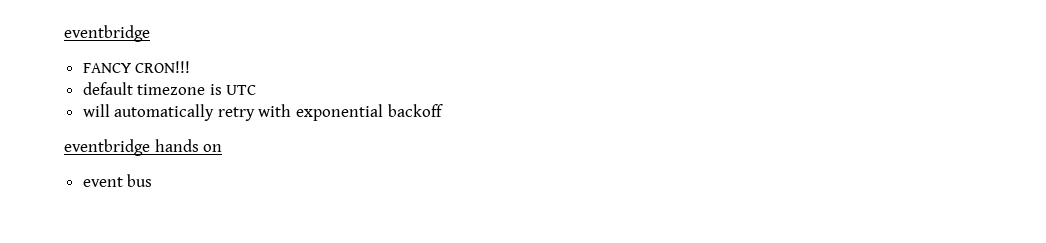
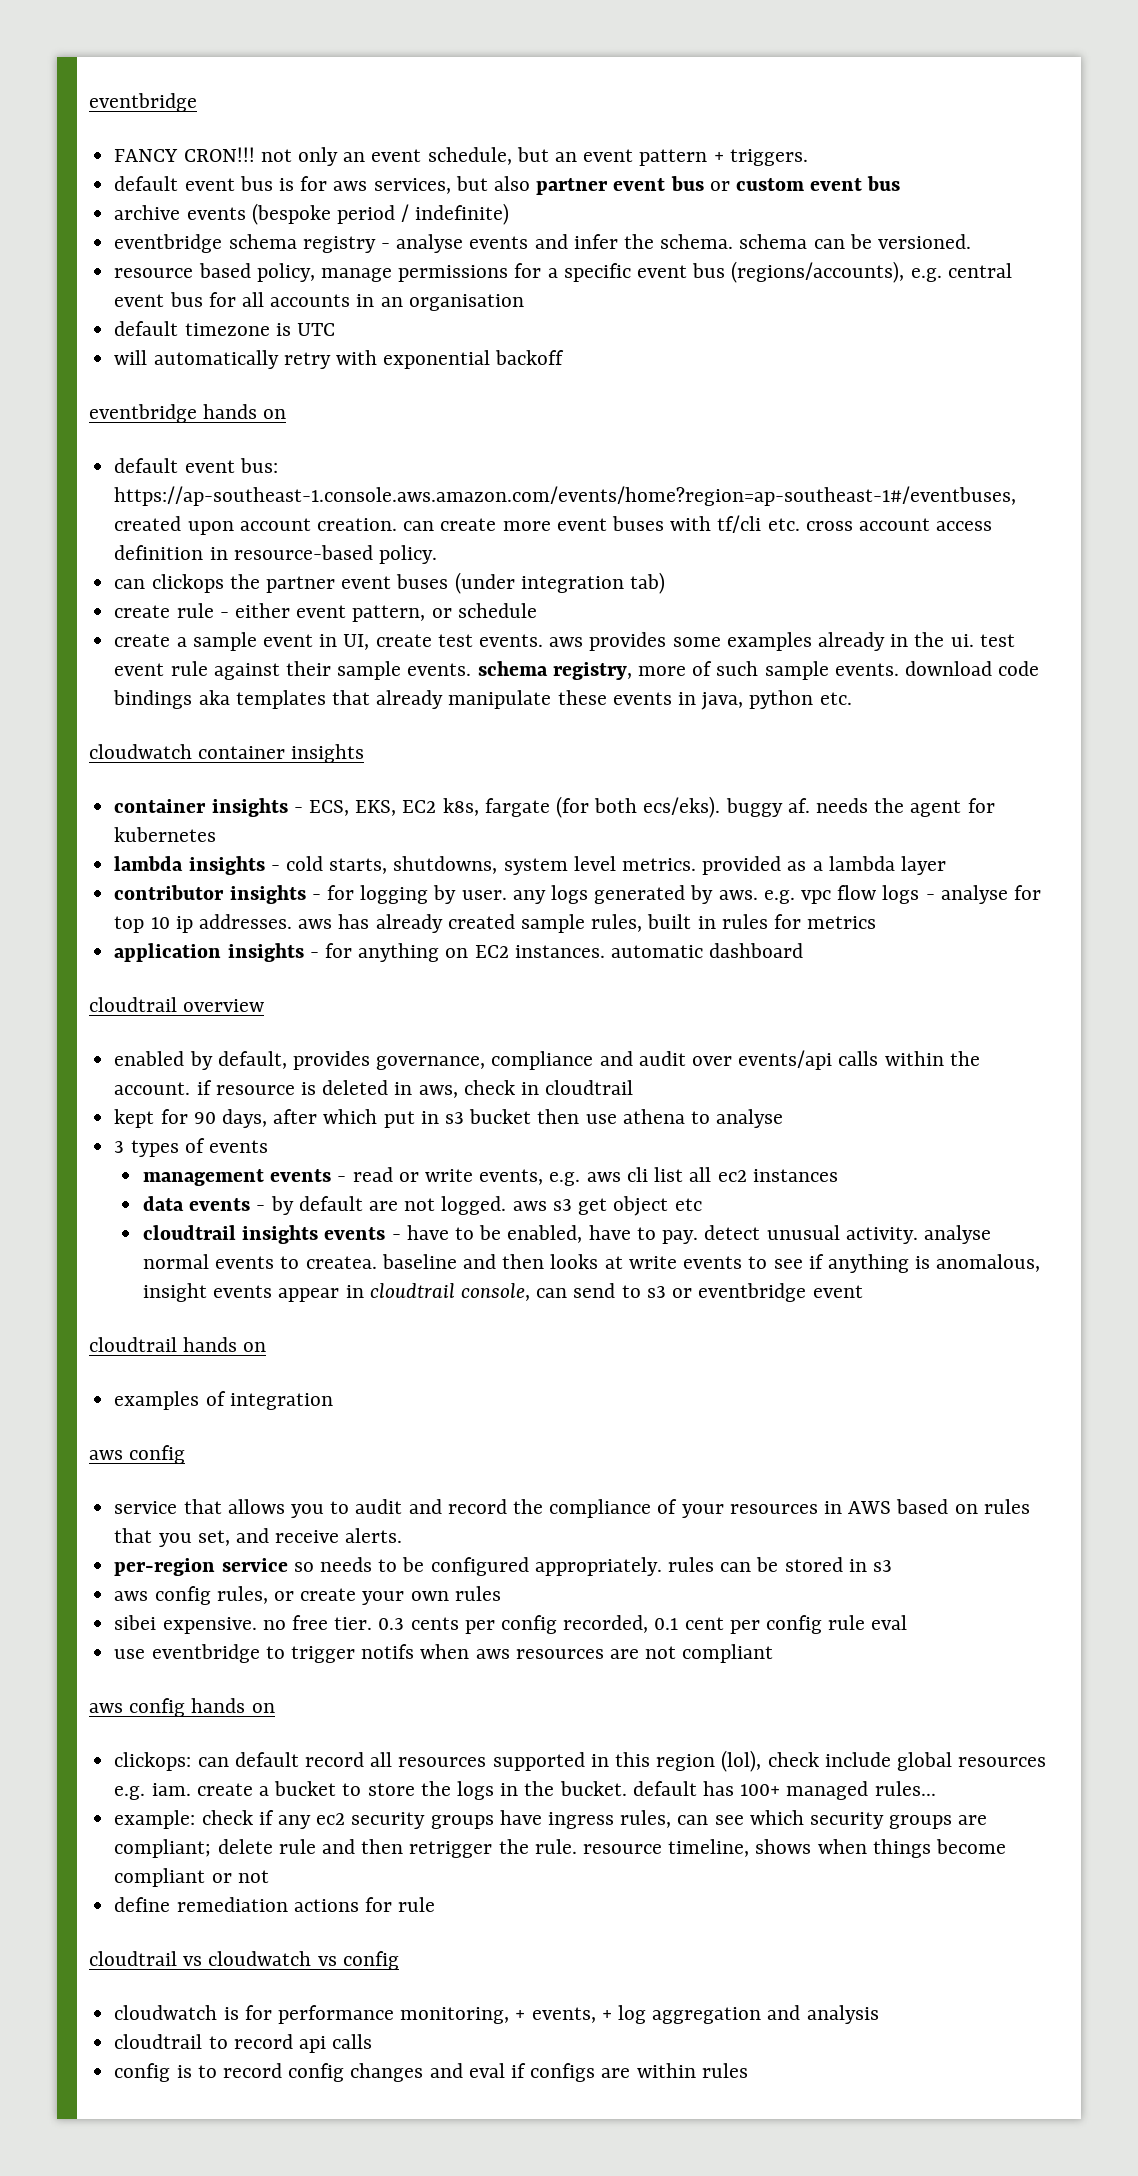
- FANCY CRON!!!
+ FANCY CRON!!! not only an event schedule, but an event pattern + triggers.
+ default event bus is for aws services, but also partner event bus or custom event bus
+ archive events (bespoke period / indefinite)
+ eventbridge schema registry - analyse events and infer the schema. schema can be versioned.
+ resource based policy, manage permissions for a specific event bus (regions/accounts), e.g. central event bus for all accounts in an organisation
- event bus
+ default event bus: https://ap-southeast-1.console.aws.amazon.com/events/home?region=ap-southeast-1#/eventbuses, created upon account creation. can create more event buses with tf/cli etc. cross account access definition in resource-based policy.
+ can clickops the partner event buses (under integration tab)
+ create rule - either event pattern, or schedule
+ create a sample event in UI, create test events. aws provides some examples already in the ui. test event rule against their sample events. schema registry, more of such sample events. download code bindings aka templates that already manipulate these events in java, python etc.
+ cloudwatch container insights
+ container insights - ECS, EKS, EC2 k8s, fargate (for both ecs/eks). buggy af. needs the agent for kubernetes
+ lambda insights - cold starts, shutdowns, system level metrics. provided as a lambda layer
+ contributor insights - for logging by user. any logs generated by aws. e.g. vpc flow logs - analyse for top 10 ip addresses. aws has already created sample rules, built in rules for metrics
+ application insights - for anything on EC2 instances. automatic dashboard
+ cloudtrail overview
+ enabled by default, provides governance, compliance and audit over events/api calls within the account. if resource is deleted in aws, check in cloudtrail
+ kept for 90 days, after which put in s3 bucket then use athena to analyse
+ 3 types of events
+ management events - read or write events, e.g. aws cli list all ec2 instances
+ data events - by default are not logged. aws s3 get object etc
+ cloudtrail insights events - have to be enabled, have to pay. detect unusual activity. analyse normal events to createa. baseline and then looks at write events to see if anything is anomalous, insight events appear in cloudtrail console, can send to s3 or eventbridge event
+ cloudtrail hands on
+ examples of integration
+ aws config
+ service that allows you to audit and record the compliance of your resources in AWS based on rules that you set, and receive alerts.
+ per-region service so needs to be configured appropriately. rules can be stored in s3
+ aws config rules, or create your own rules
+ sibei expensive. no free tier. 0.3 cents per config recorded, 0.1 cent per config rule eval
+ use eventbridge to trigger notifs when aws resources are not compliant
+ aws config hands on
+ clickops: can default record all resources supported in this region (lol), check include global resources e.g. iam. create a bucket to store the logs in the bucket. default has 100+ managed rules...
+ example: check if any ec2 security groups have ingress rules, can see which security groups are compliant; delete rule and then retrigger the rule. resource timeline, shows when things become compliant or not
+ define remediation actions for rule
+ cloudtrail vs cloudwatch vs config
+ cloudwatch is for performance monitoring, + events, + log aggregation and analysis
+ cloudtrail to record api calls
+ config is to record config changes and eval if configs are within rules

